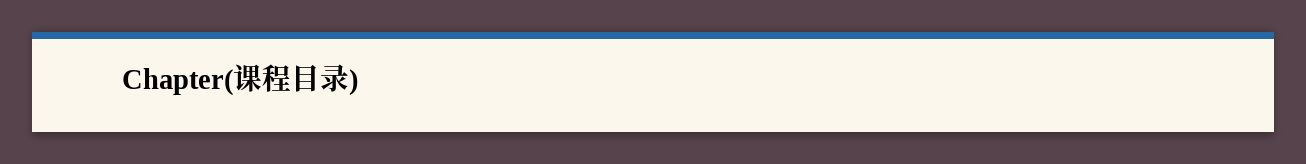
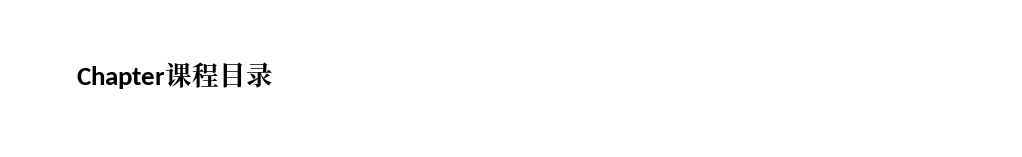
- Chapter(课程目录)
+ Chapter课程目录

